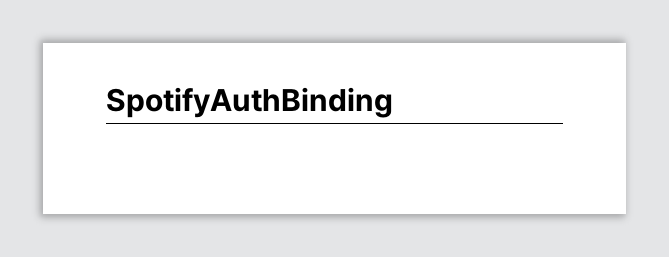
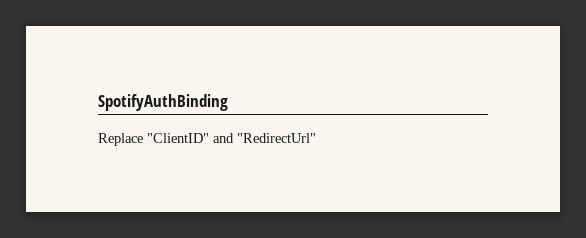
+ Replace "ClientID" and "RedirectUrl"

